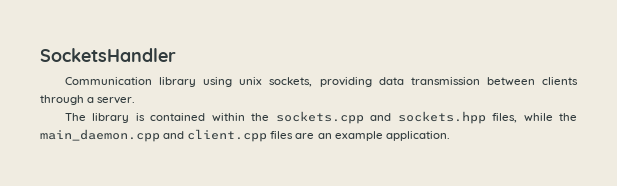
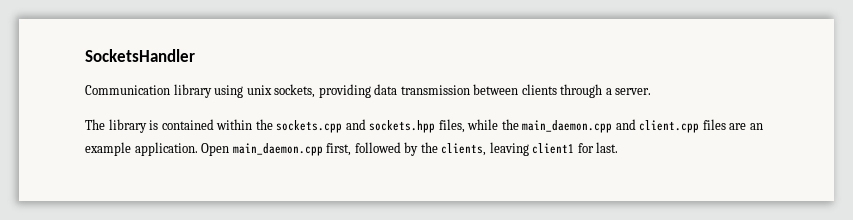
+ Open main_daemon.cpp first, followed by the clients, leaving client1 for last.

